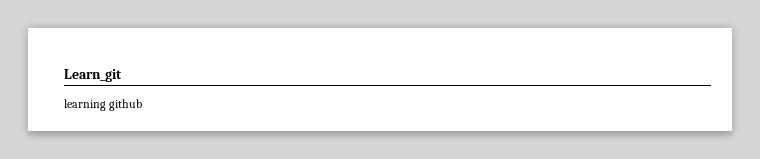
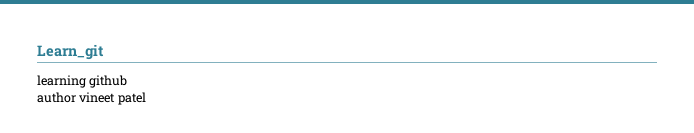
+ author vineet patel

